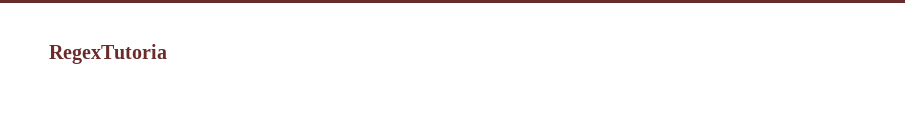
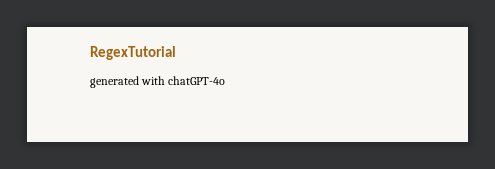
- RegexTutoria
+ RegexTutorial
+ generated with chatGPT-4o

